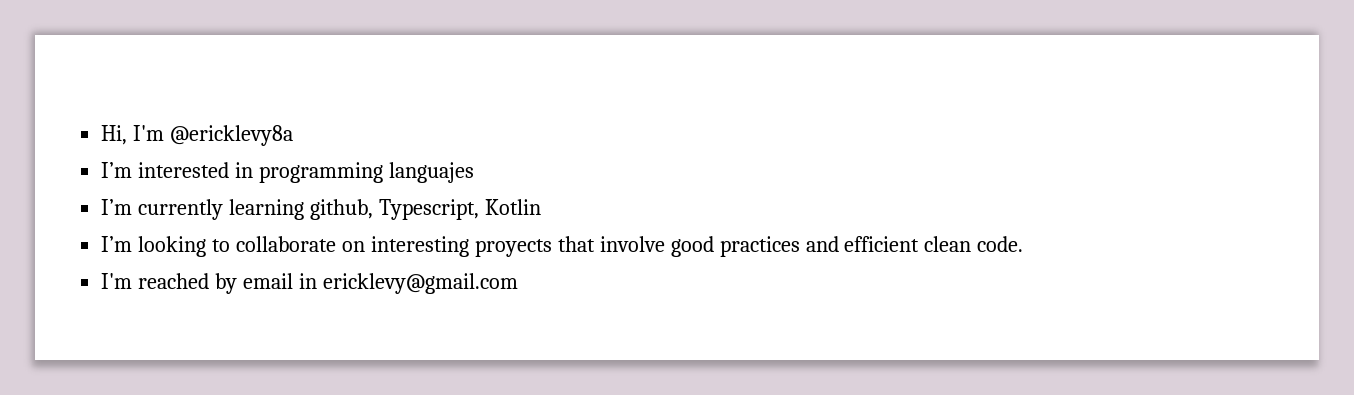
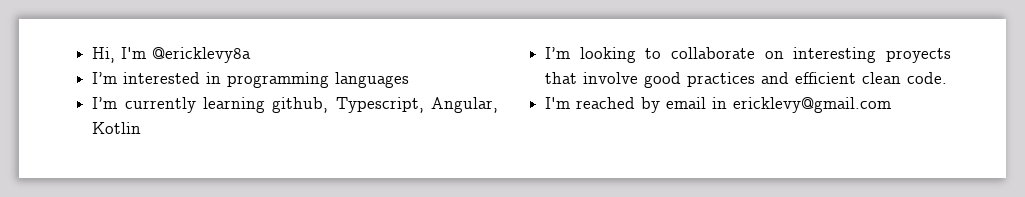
- I’m interested in programming languajes
+ I’m interested in programming languages
- I’m currently learning github, Typescript, Kotlin
+ I’m currently learning github, Typescript, Angular, Kotlin

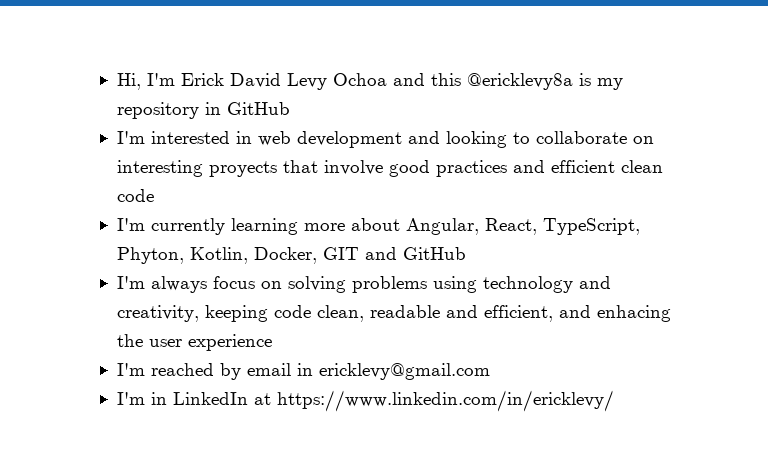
- Hi, I'm @ericklevy8a
- I’m interested in programming languages
- I’m currently learning github, Typescript, Angular, Kotlin
- I’m looking to collaborate on interesting proyects that involve good practices and efficient clean code.
+ Hi, I'm Erick David Levy Ochoa and this @ericklevy8a is my repository in GitHub
+ I'm interested in web development and looking to collaborate on interesting proyects that involve good practices and efficient clean code
+ I'm currently learning more about Angular, React, TypeScript, Phyton, Kotlin, Docker, GIT and GitHub
+ I'm always focus on solving problems using technology and creativity, keeping code clean, readable and efficient, and enhacing the user experience
+ I'm in LinkedIn at https://www.linkedin.com/in/ericklevy/

